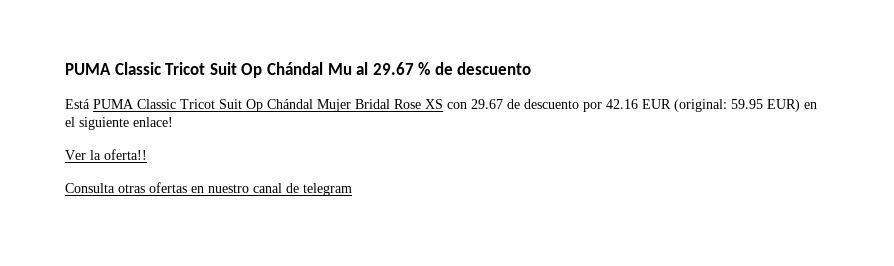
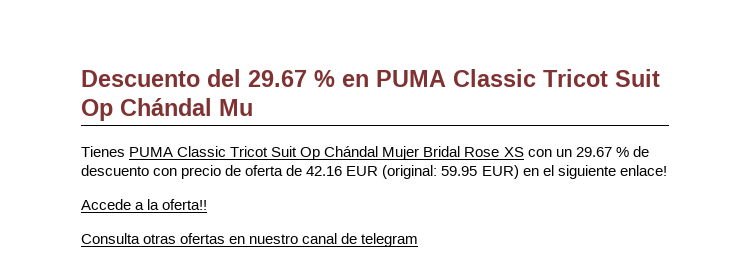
- PUMA Classic Tricot Suit Op Chándal Mu al 29.67 % de descuento
- Está PUMA Classic Tricot Suit Op Chándal Mujer Bridal Rose XS con 29.67 de descuento por 42.16 EUR (original: 59.95 EUR) en el siguiente enlace!
+ Descuento del 29.67 % en PUMA Classic Tricot Suit Op Chándal Mu
+ Tienes PUMA Classic Tricot Suit Op Chándal Mujer Bridal Rose XS con un 29.67 % de descuento con precio de oferta de 42.16 EUR (original: 59.95 EUR) en el siguiente enlace!
- Ver la oferta!!
+ Accede a la oferta!!

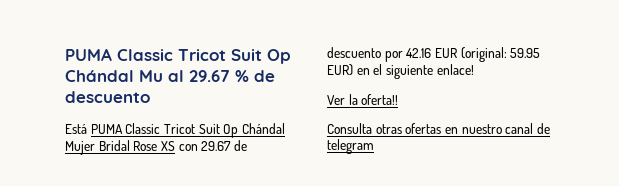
- Descuento del 29.67 % en PUMA Classic Tricot Suit Op Chándal Mu
- Tienes PUMA Classic Tricot Suit Op Chándal Mujer Bridal Rose XS con un 29.67 % de descuento con precio de oferta de 42.16 EUR (original: 59.95 EUR) en el siguiente enlace!
+ PUMA Classic Tricot Suit Op Chándal Mu al 29.67 % de descuento
+ Está PUMA Classic Tricot Suit Op Chándal Mujer Bridal Rose XS con 29.67 de descuento por 42.16 EUR (original: 59.95 EUR) en el siguiente enlace!
- Accede a la oferta!!
+ Ver la oferta!!

